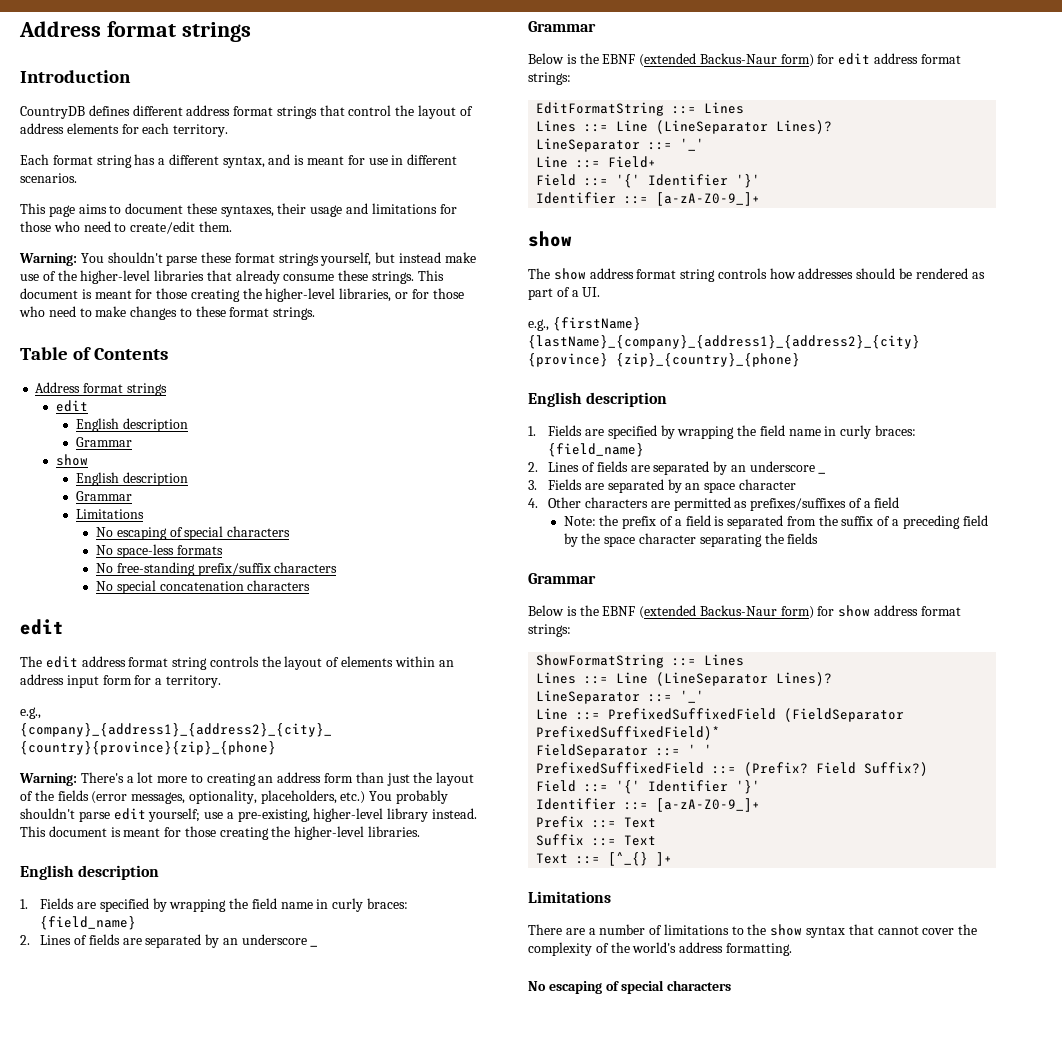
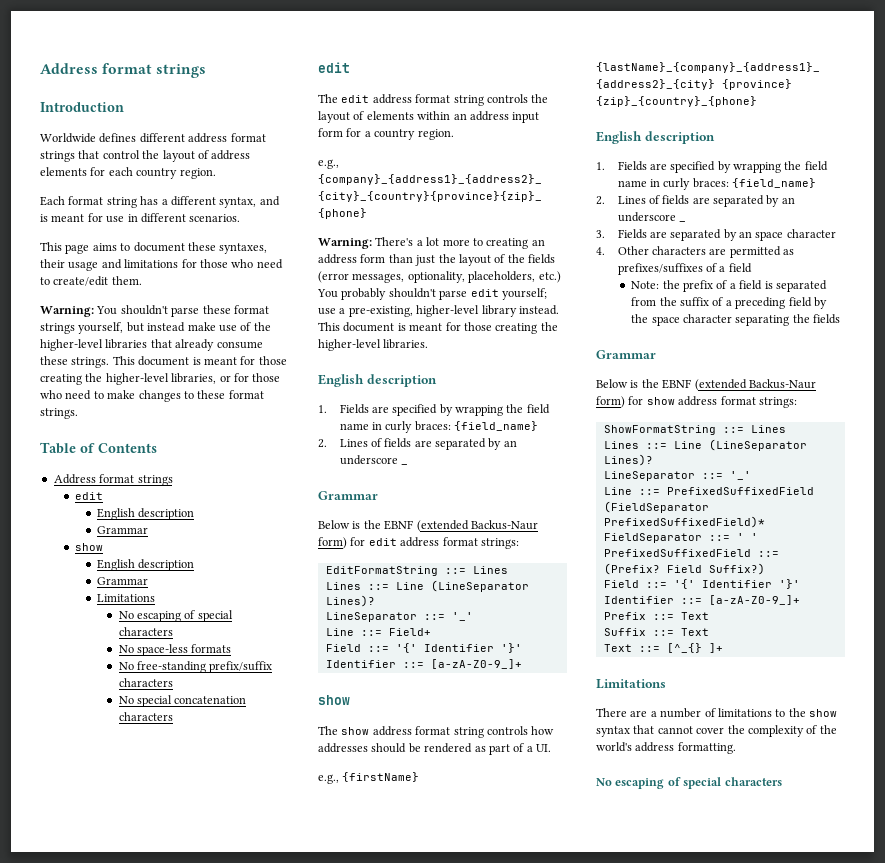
- CountryDB defines different address format strings that control the layout of address elements for each territory.
+ Worldwide defines different address format strings that control the layout of address elements for each country region.
- The edit address format string controls the layout of elements within an address input form for a territory.
+ The edit address format string controls the layout of elements within an address input form for a country region.

